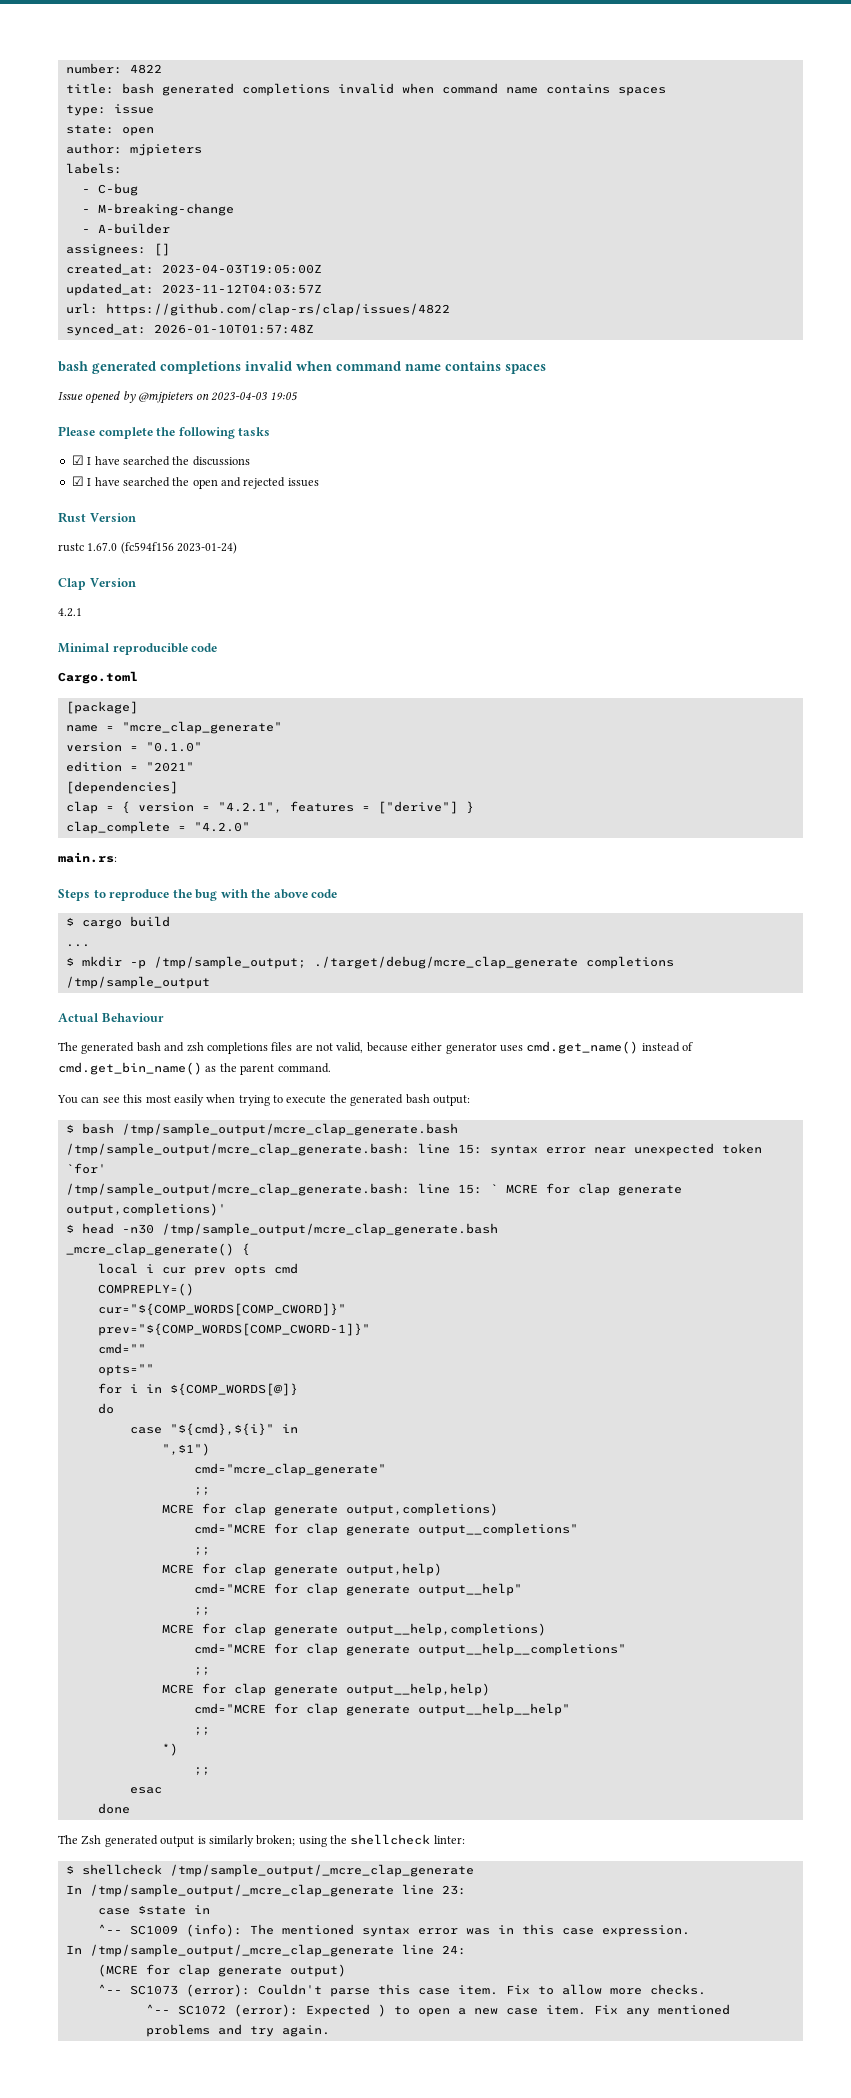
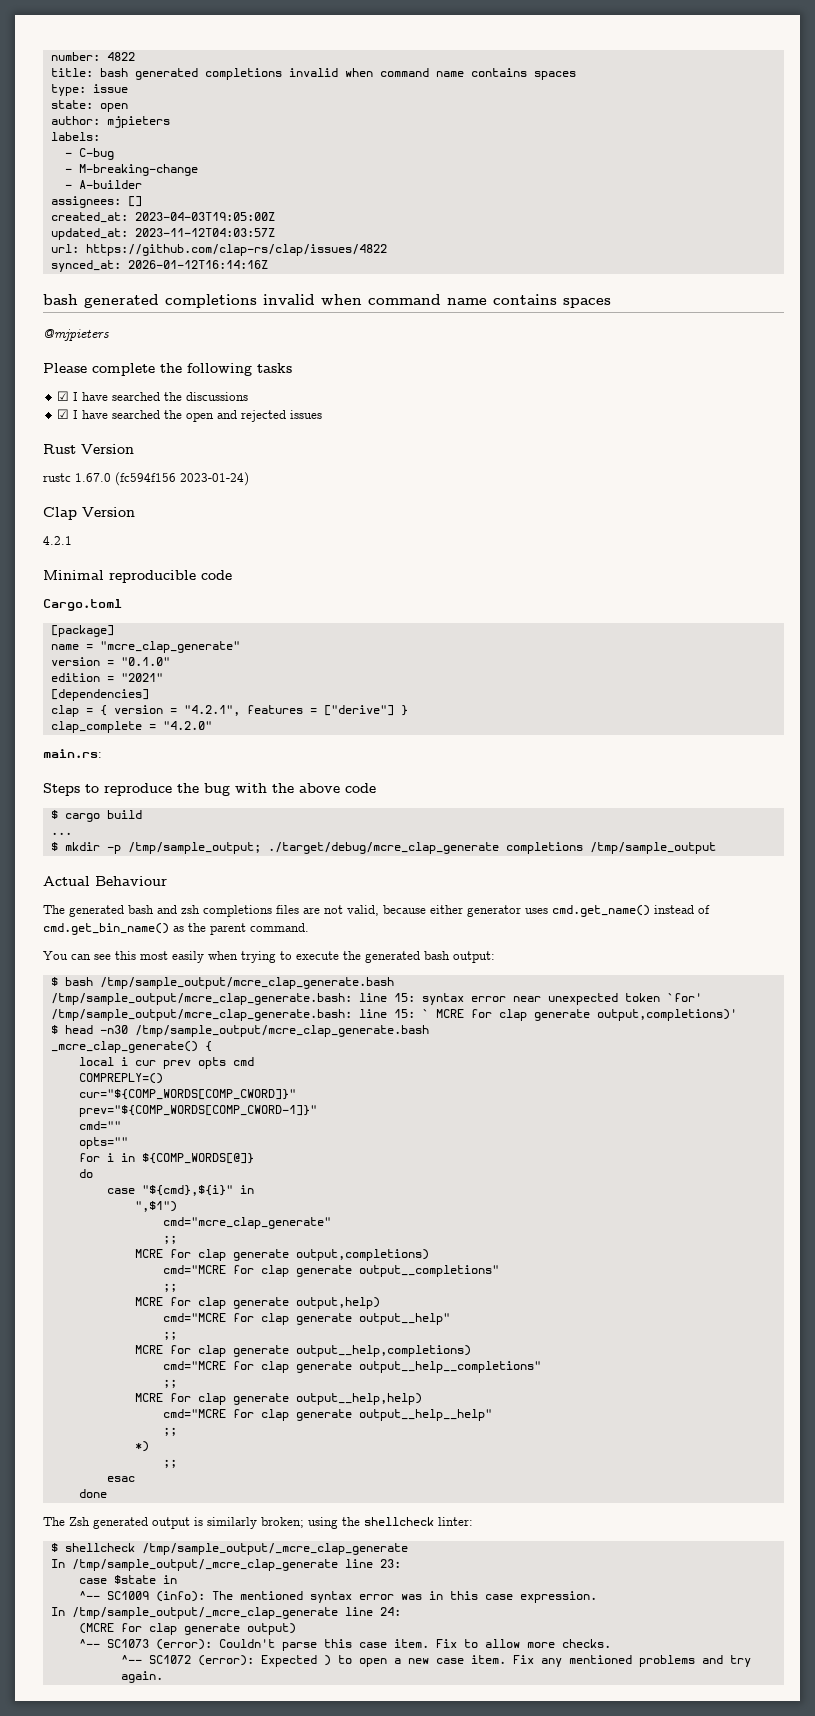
- synced_at: 2026-01-10T01:57:48Z
+ synced_at: 2026-01-12T16:14:16Z
  bash generated completions invalid when command name contains spaces
- Issue opened by @mjpieters on 2023-04-03 19:05
+ @mjpieters

